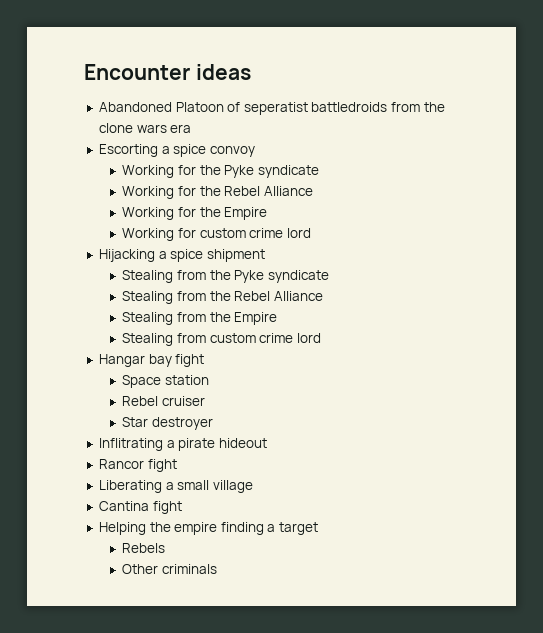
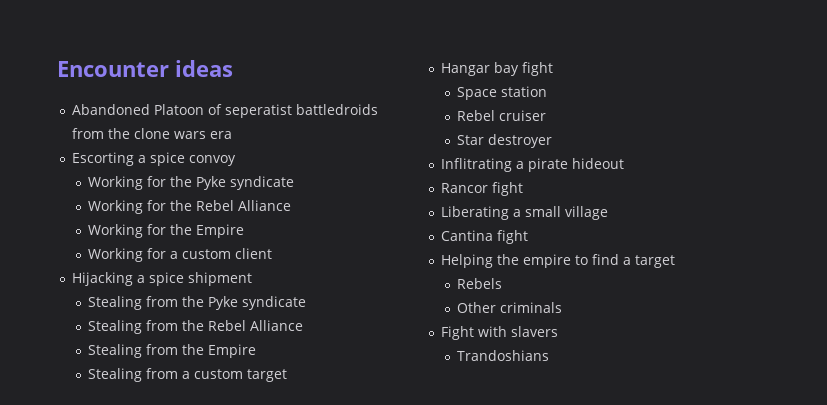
- Working for custom crime lord
+ Working for a custom client
- Stealing from custom crime lord
+ Stealing from a custom target
- Helping the empire finding a target
+ Helping the empire to find a target
+ Fight with slavers
+ Trandoshians

